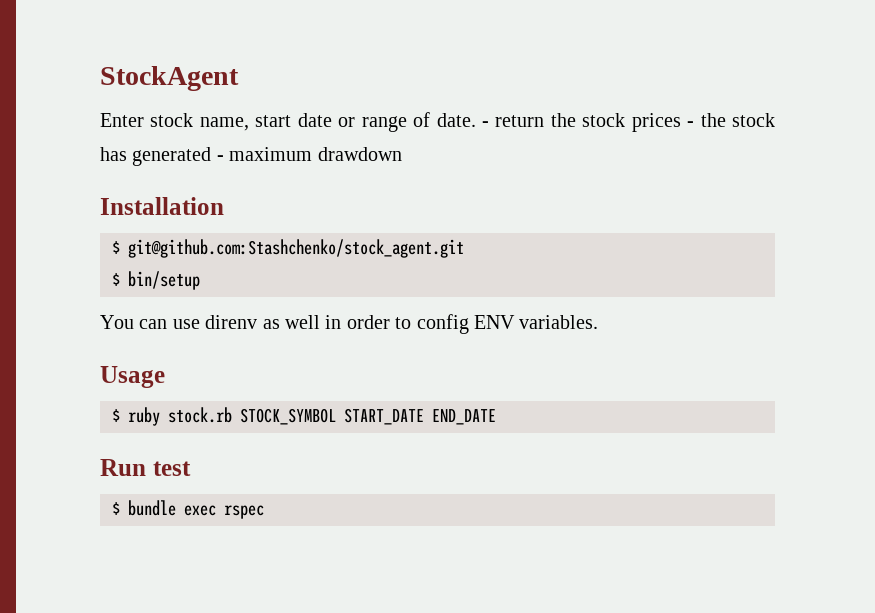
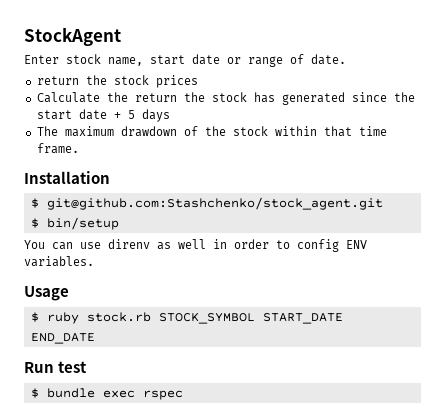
- Enter stock name, start date or range of date. - return the stock prices - the stock has generated - maximum drawdown
+ Enter stock name, start date or range of date.
+ return the stock prices
+ Calculate the return the stock has generated since the start date + 5 days
+ The maximum drawdown of the stock within that time frame.

